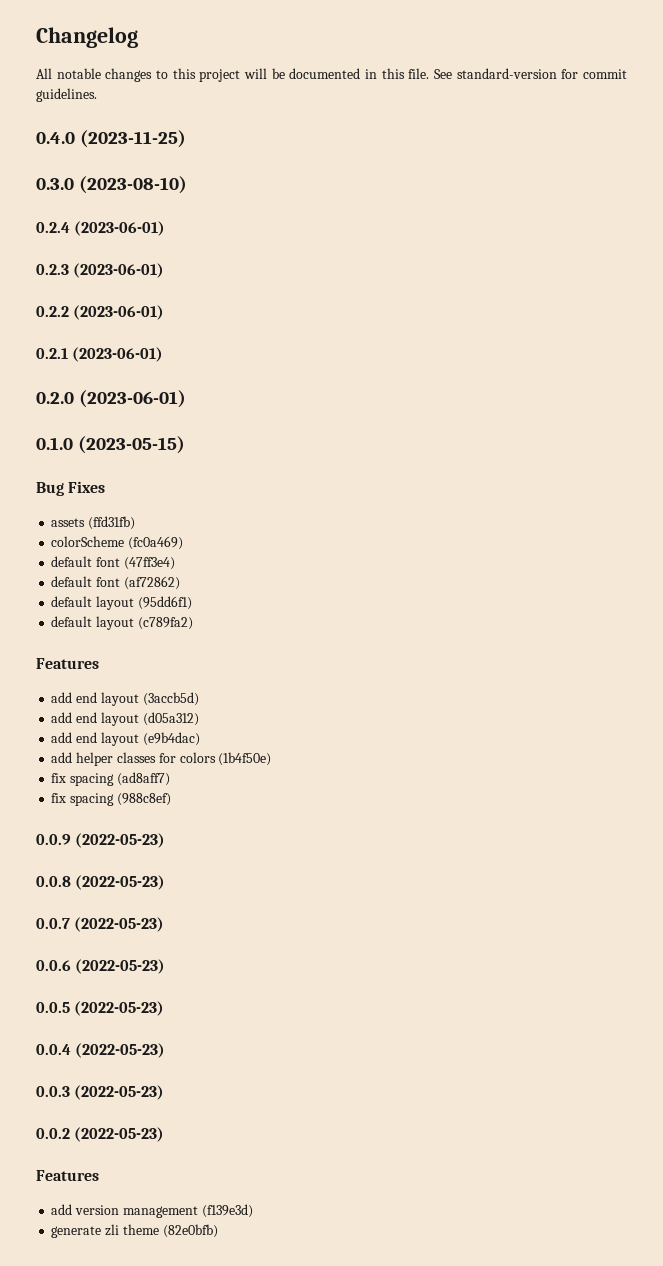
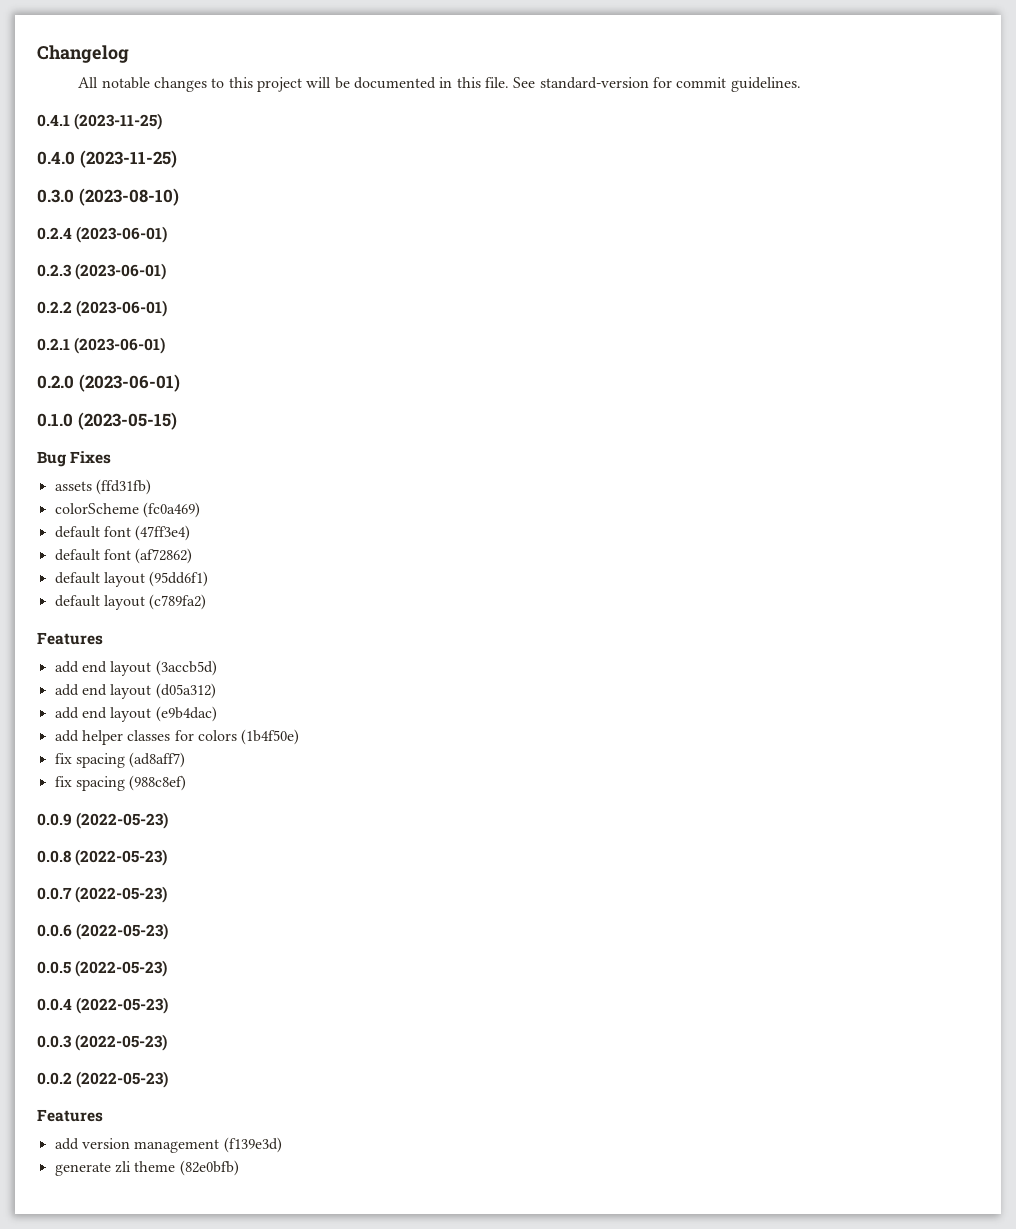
+ 0.4.1 (2023-11-25)

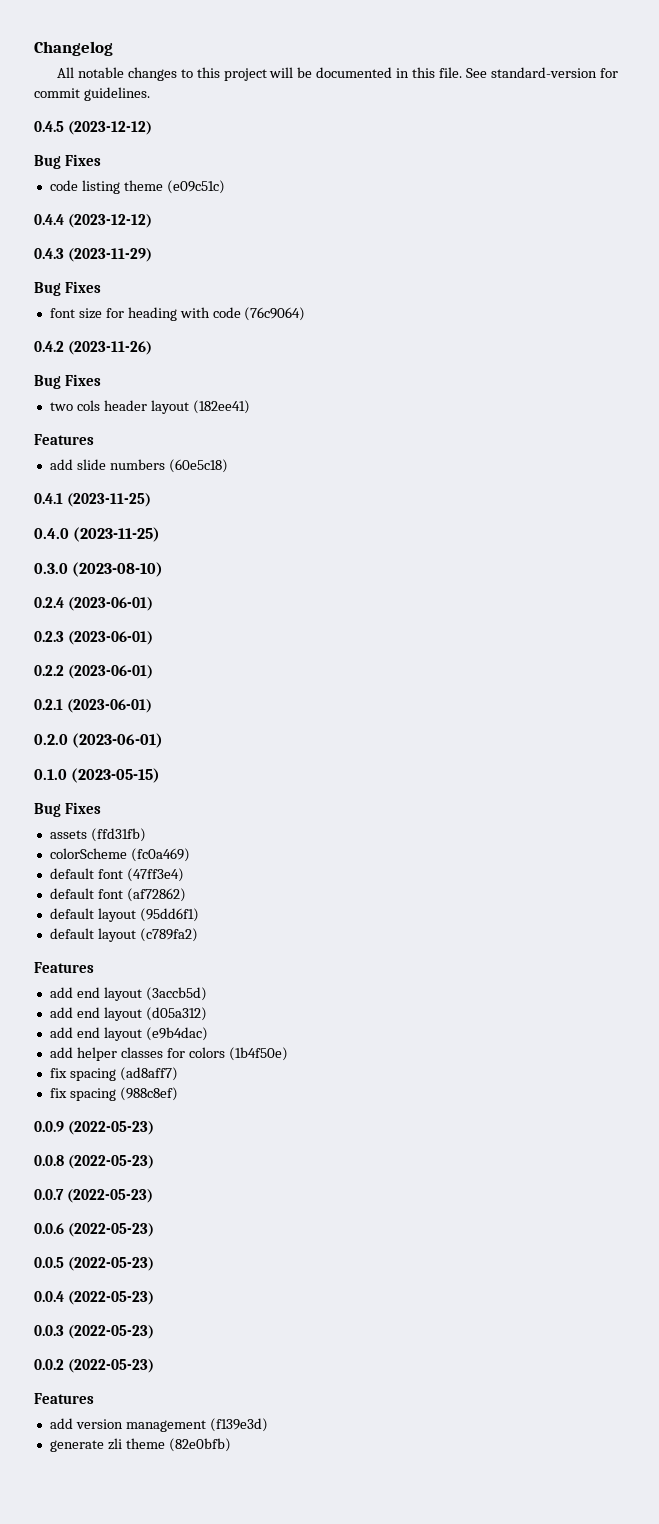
+ 0.4.5 (2023-12-12)
+ Bug Fixes
+ code listing theme (e09c51c)
+ 0.4.4 (2023-12-12)
+ 0.4.3 (2023-11-29)
+ Bug Fixes
+ font size for heading with code (76c9064)
+ 0.4.2 (2023-11-26)
+ Bug Fixes
+ two cols header layout (182ee41)
+ Features
+ add slide numbers (60e5c18)

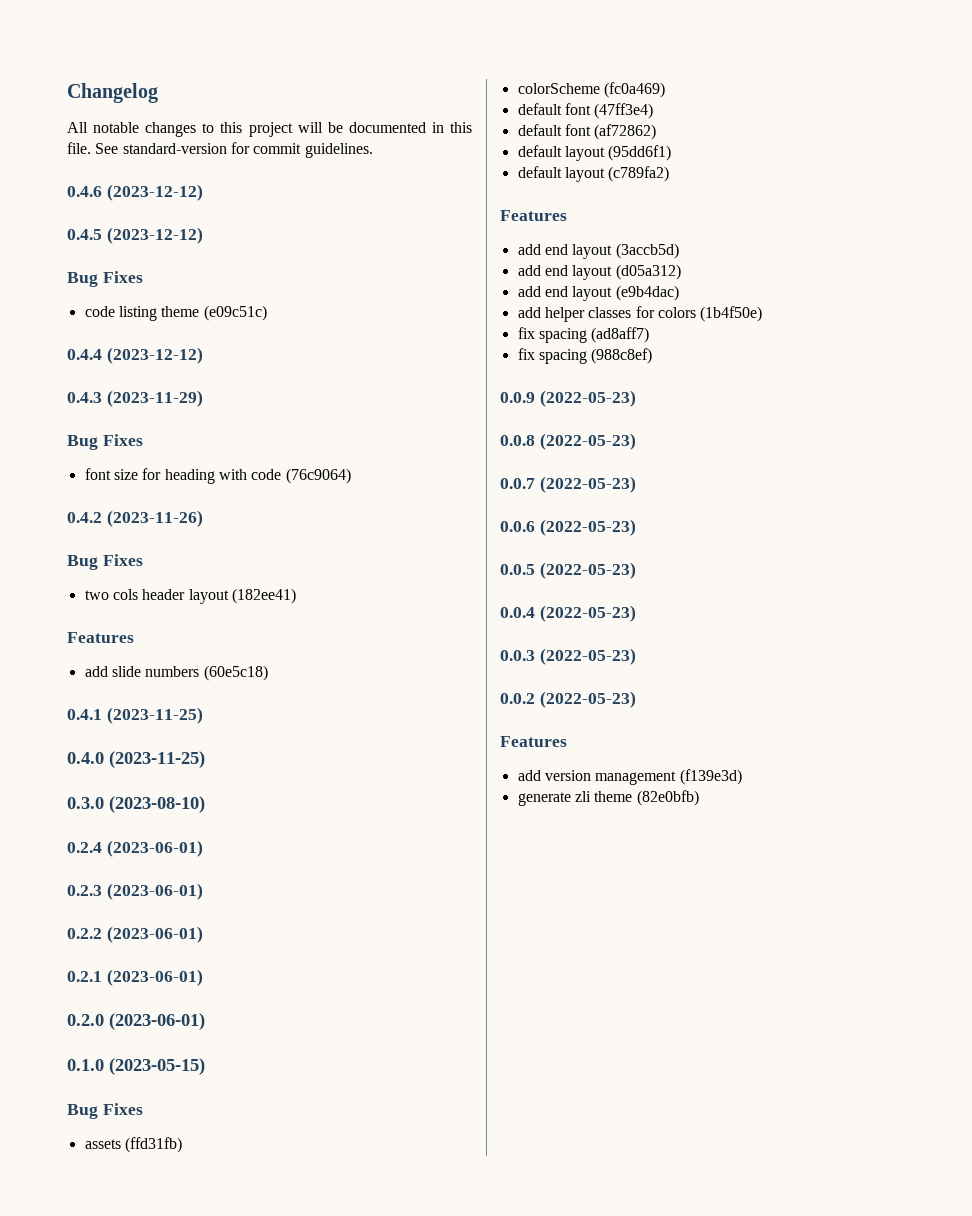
+ 0.4.6 (2023-12-12)

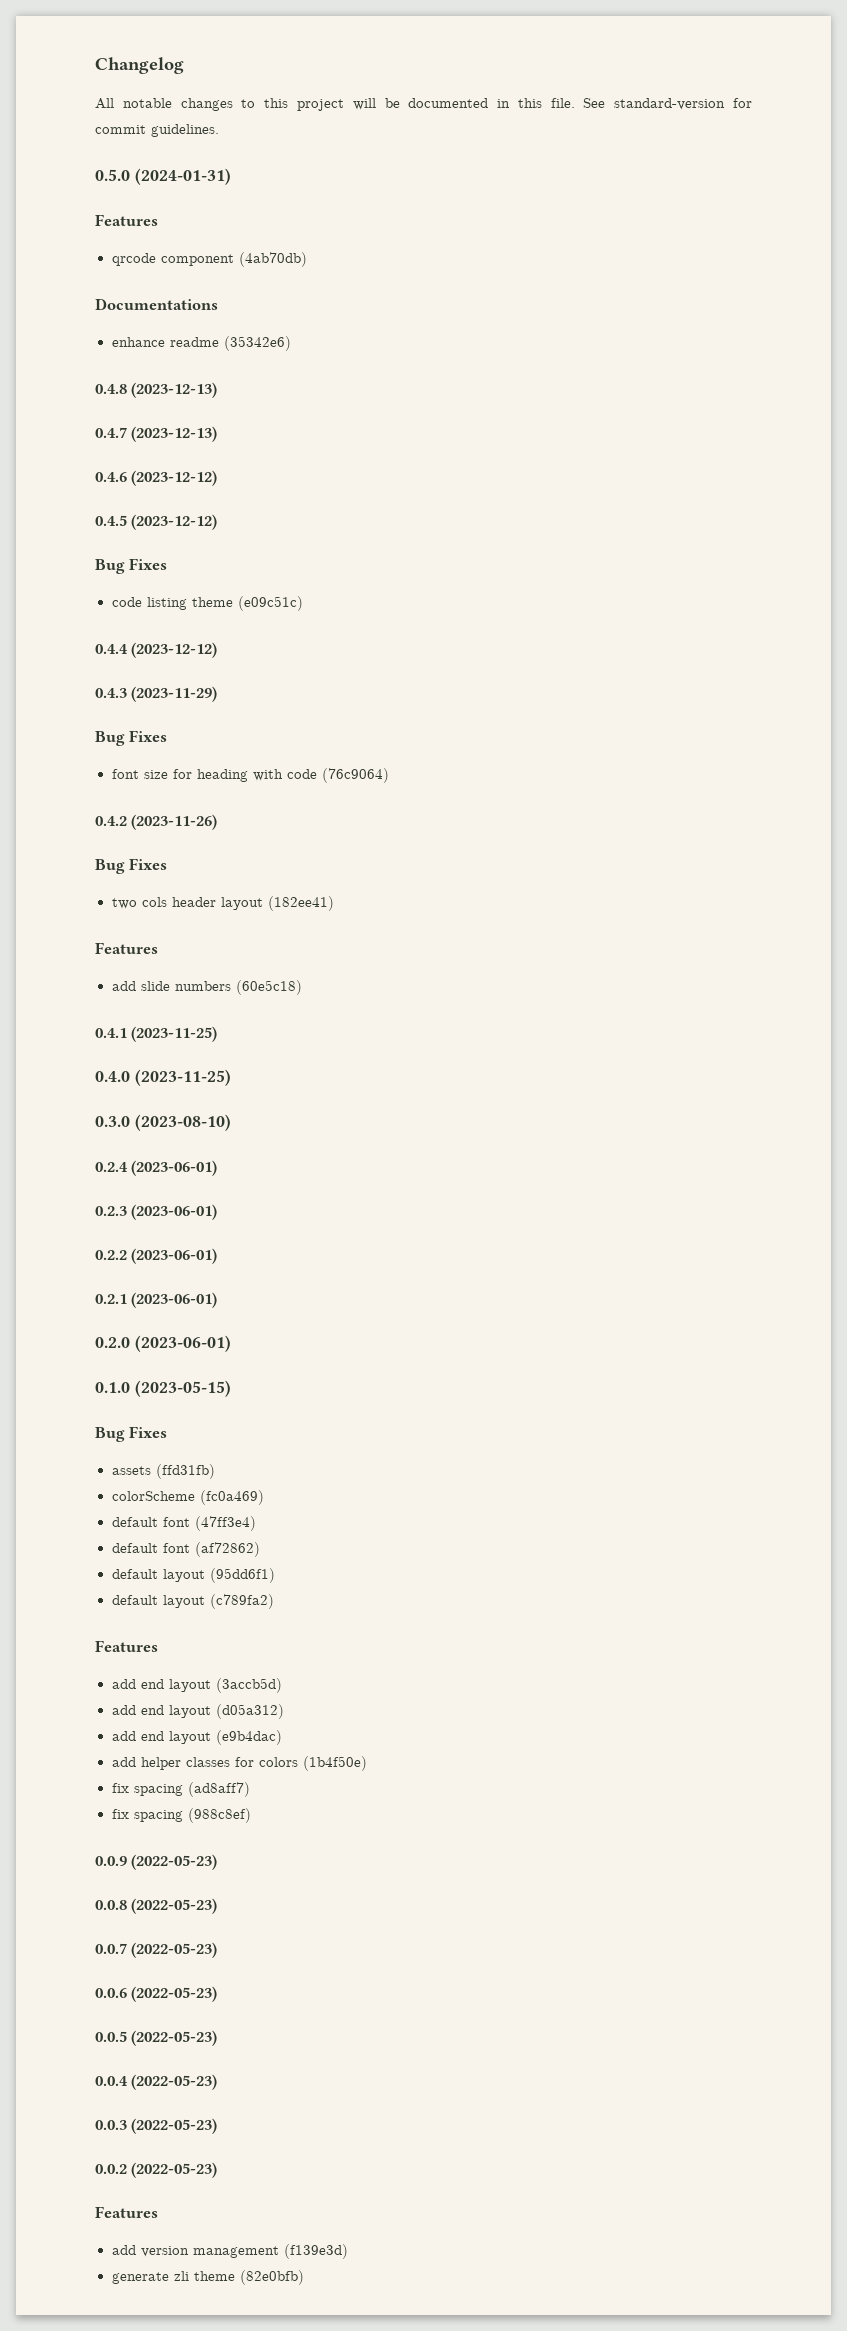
+ 0.5.0 (2024-01-31)
+ Features
+ qrcode component (4ab70db)
+ Documentations
+ enhance readme (35342e6)
+ 0.4.8 (2023-12-13)
+ 0.4.7 (2023-12-13)

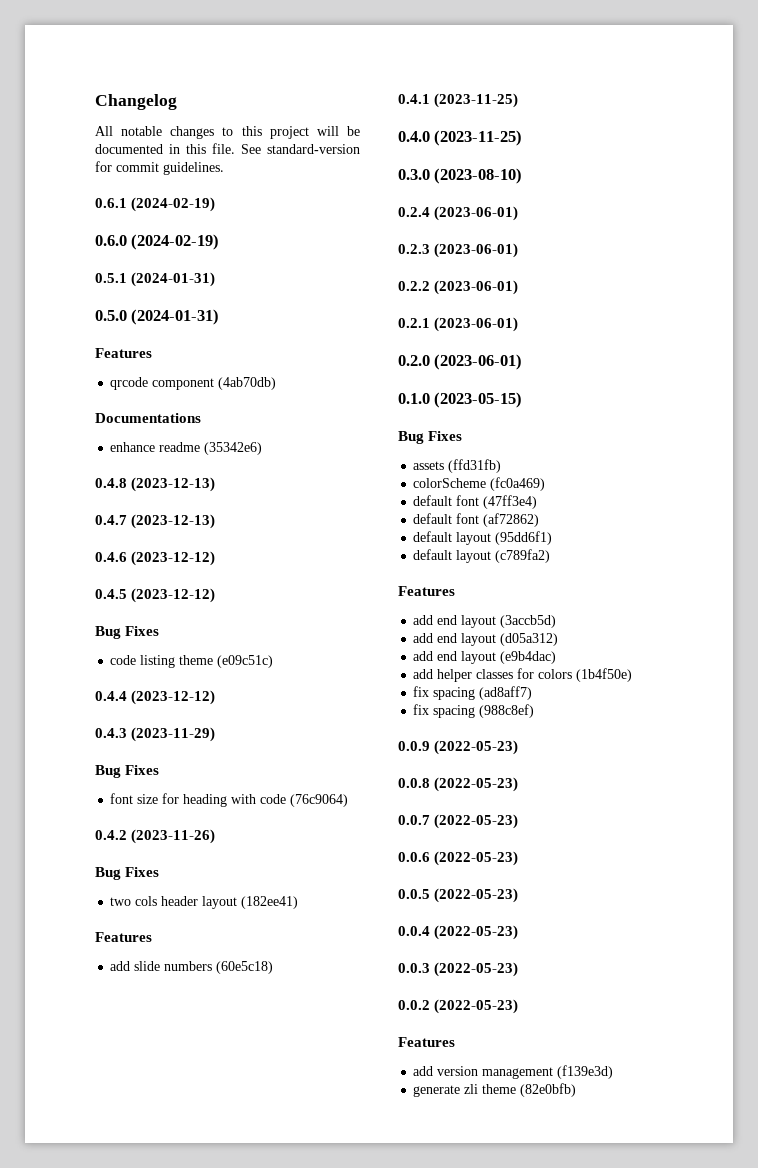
+ 0.6.1 (2024-02-19)
+ 0.6.0 (2024-02-19)
+ 0.5.1 (2024-01-31)

